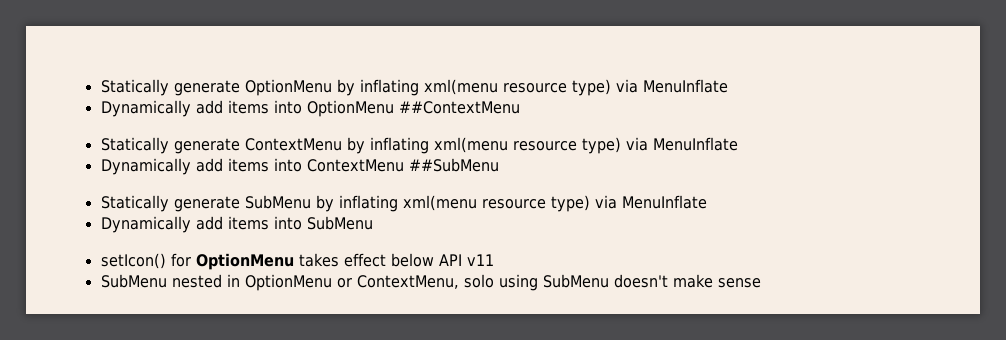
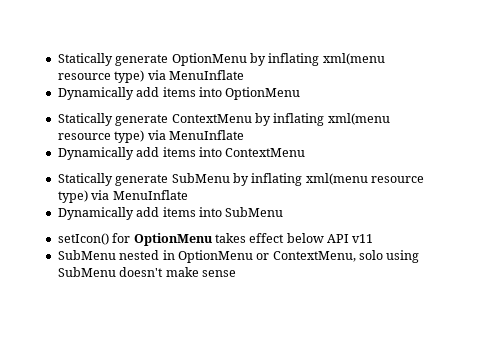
- Dynamically add items into OptionMenu ##ContextMenu
+ Dynamically add items into OptionMenu
- Dynamically add items into ContextMenu ##SubMenu
+ Dynamically add items into ContextMenu

